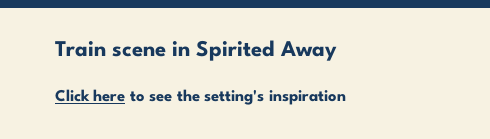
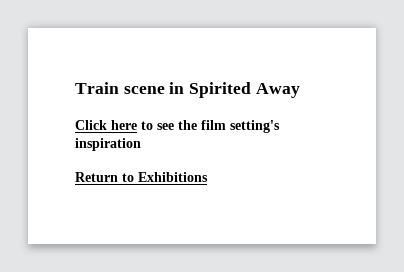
- Click here to see the setting's inspiration
+ Click here to see the film setting's inspiration
+ Return to Exhibitions

